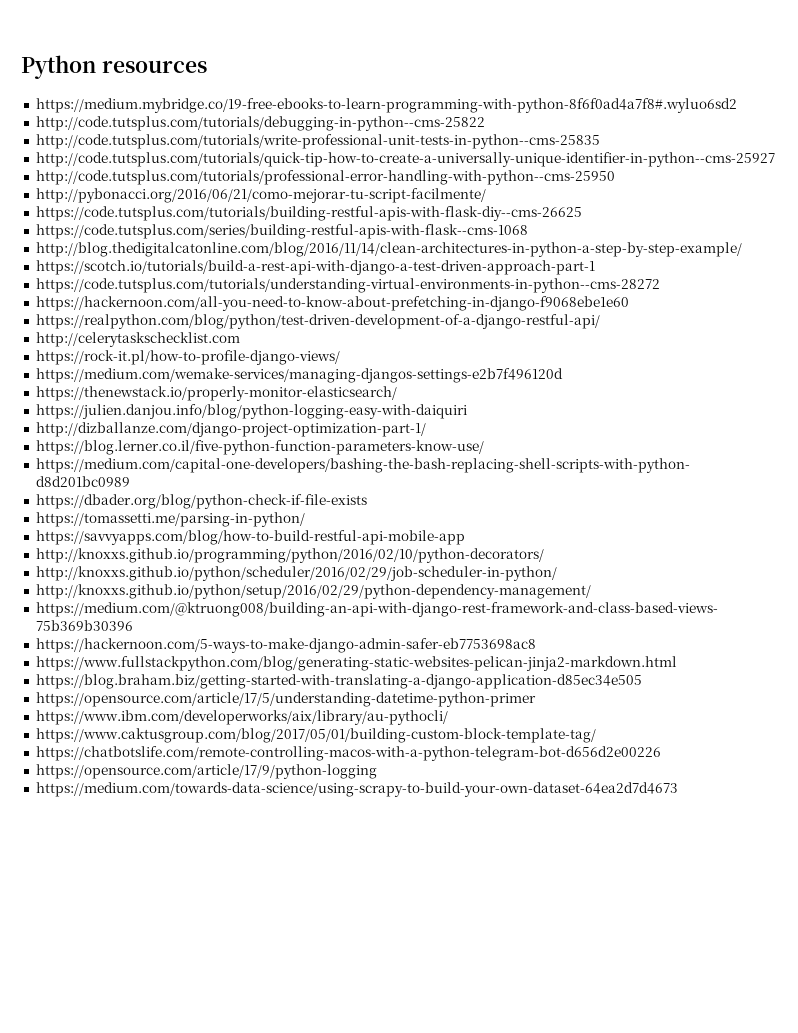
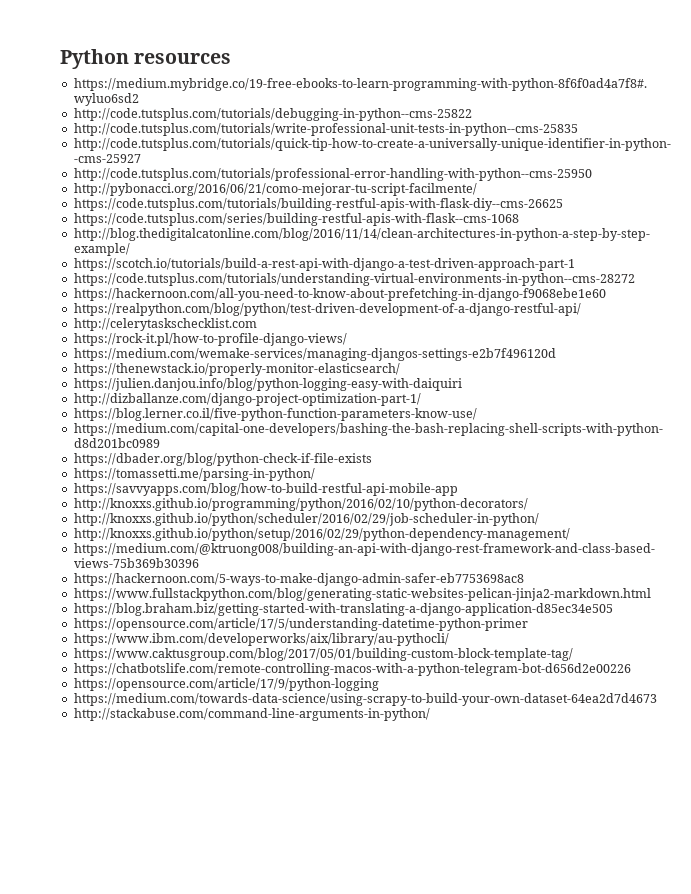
+ http://stackabuse.com/command-line-arguments-in-python/

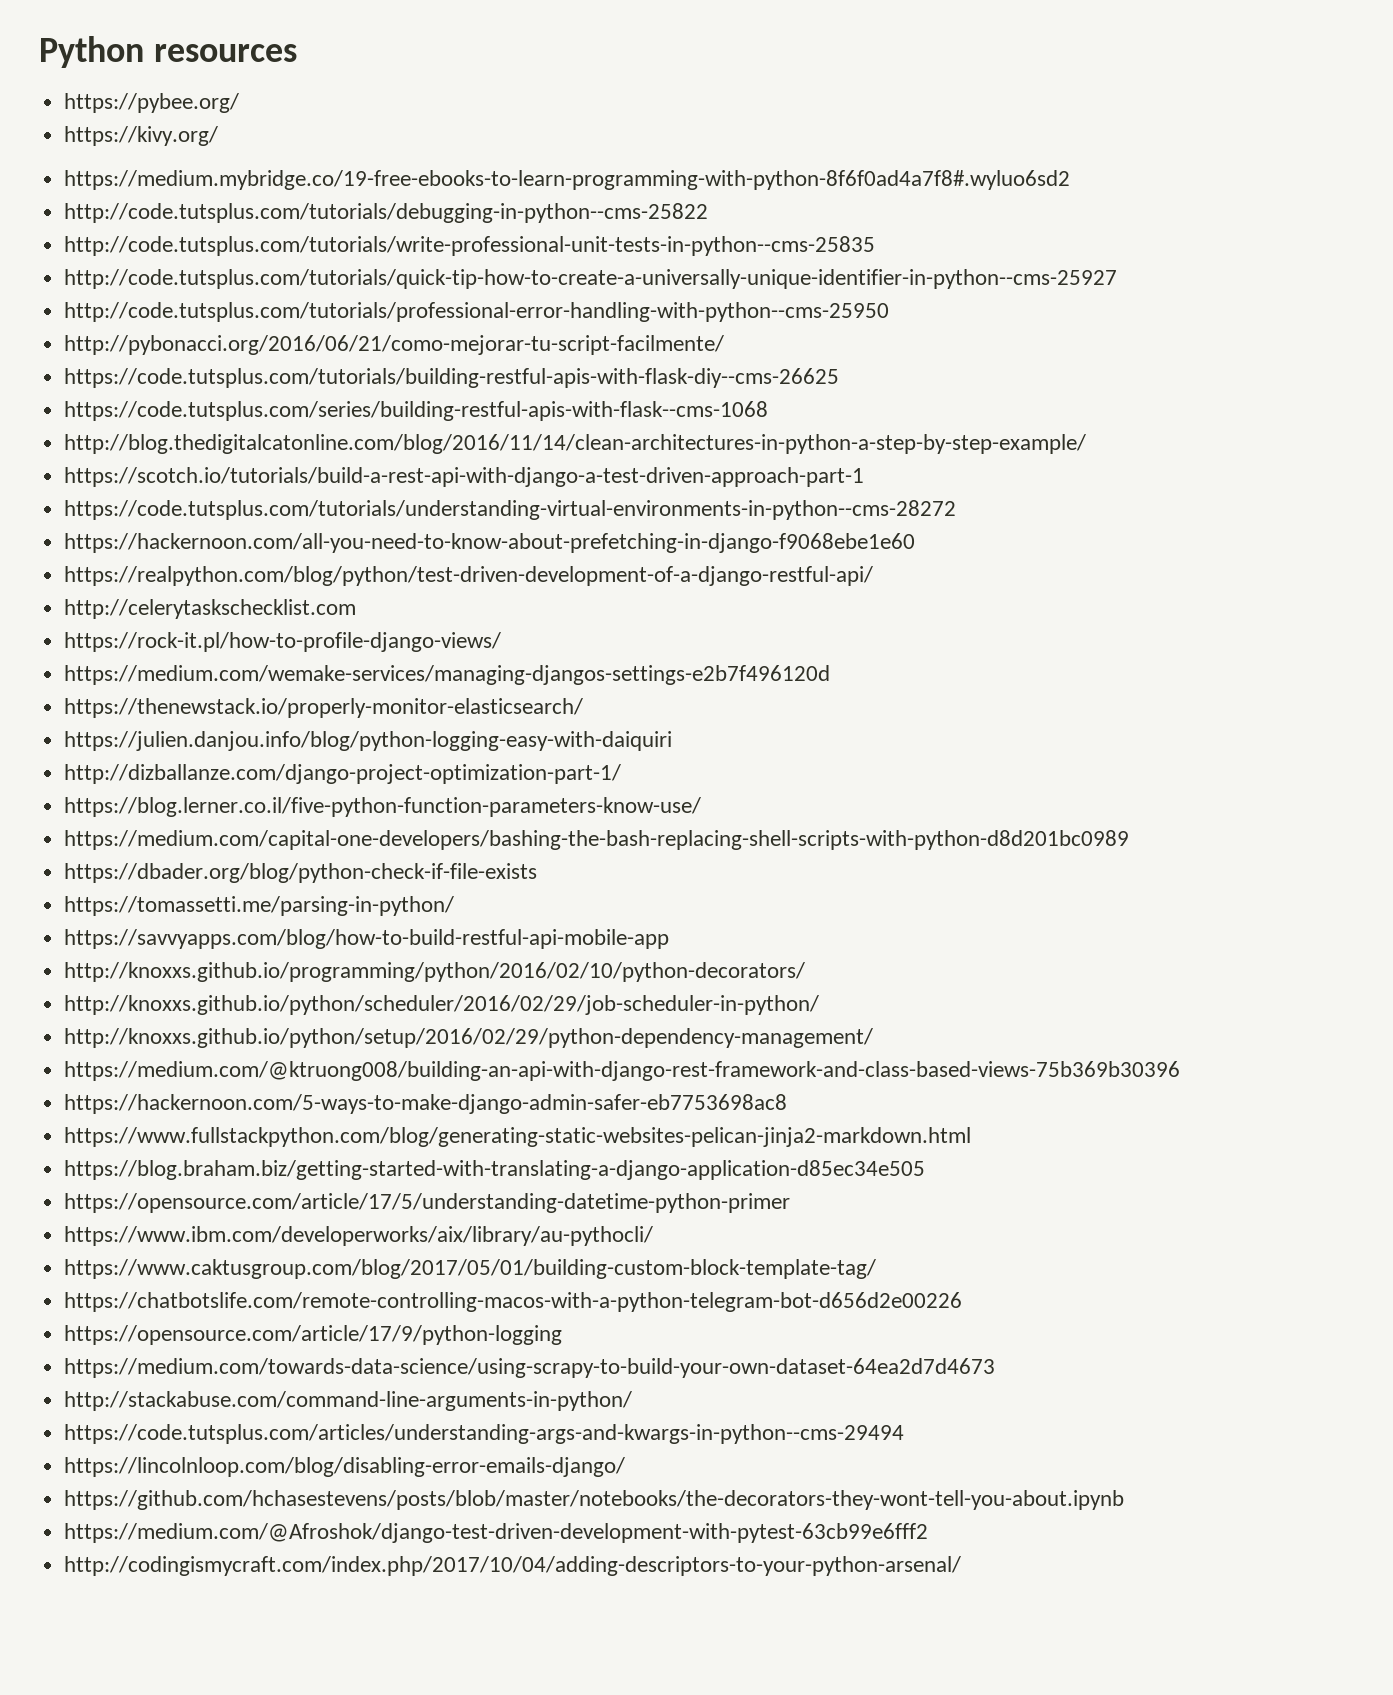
+ https://pybee.org/
+ https://kivy.org/
+ https://code.tutsplus.com/articles/understanding-args-and-kwargs-in-python--cms-29494
+ https://lincolnloop.com/blog/disabling-error-emails-django/
+ https://github.com/hchasestevens/posts/blob/master/notebooks/the-decorators-they-wont-tell-you-about.ipynb
+ https://medium.com/@Afroshok/django-test-driven-development-with-pytest-63cb99e6fff2
+ http://codingismycraft.com/index.php/2017/10/04/adding-descriptors-to-your-python-arsenal/

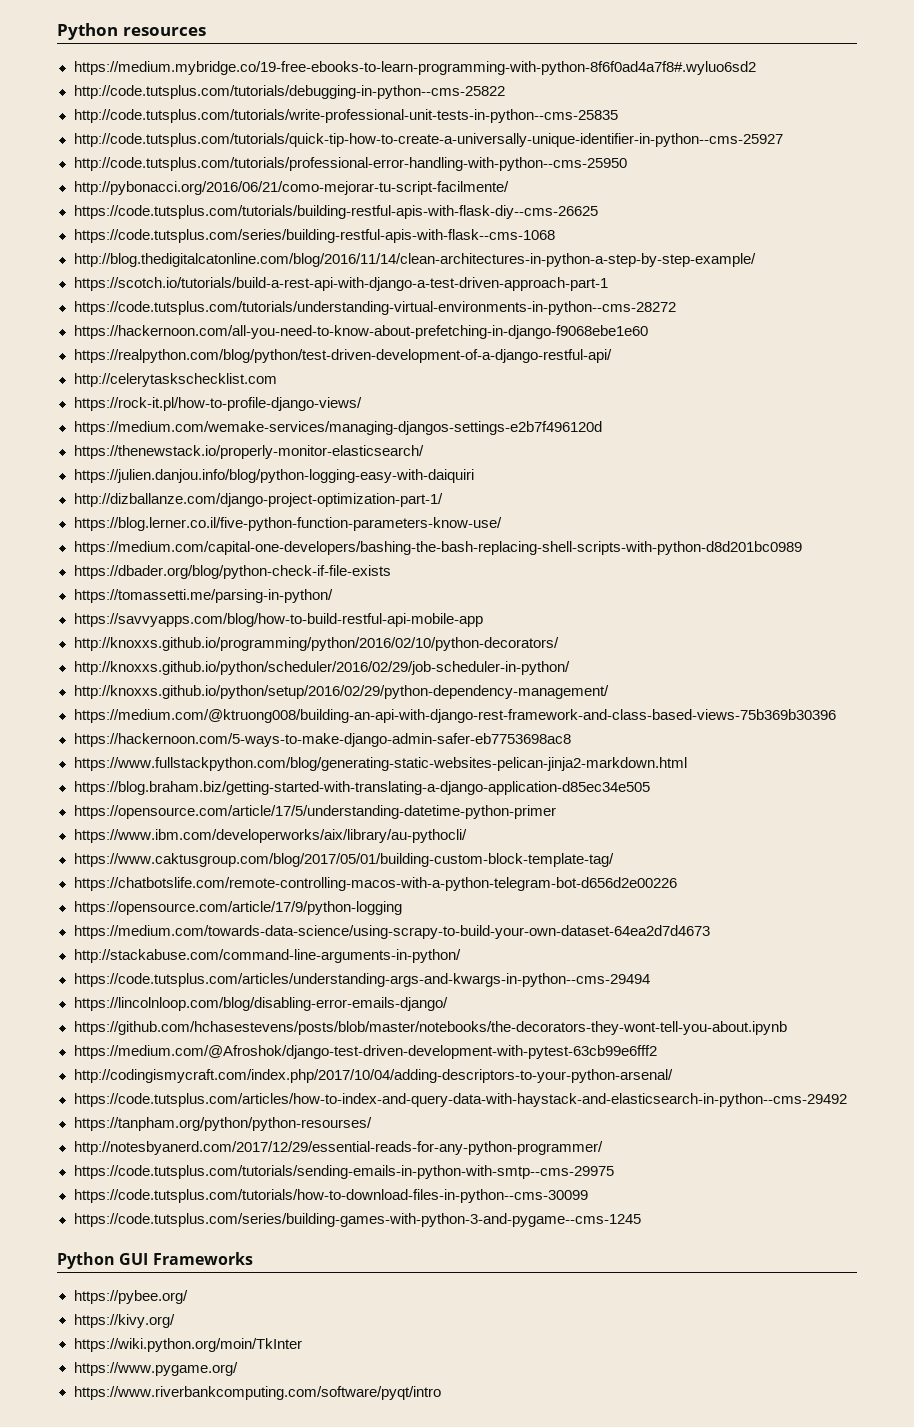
- https://pybee.org/
- https://kivy.org/
+ https://code.tutsplus.com/articles/how-to-index-and-query-data-with-haystack-and-elasticsearch-in-python--cms-29492
+ https://tanpham.org/python/python-resourses/
+ http://notesbyanerd.com/2017/12/29/essential-reads-for-any-python-programmer/
+ https://code.tutsplus.com/tutorials/sending-emails-in-python-with-smtp--cms-29975
+ https://code.tutsplus.com/tutorials/how-to-download-files-in-python--cms-30099
+ https://code.tutsplus.com/series/building-games-with-python-3-and-pygame--cms-1245
+ Python GUI Frameworks
+ https://pybee.org/
+ https://kivy.org/
+ https://wiki.python.org/moin/TkInter
+ https://www.pygame.org/
+ https://www.riverbankcomputing.com/software/pyqt/intro

